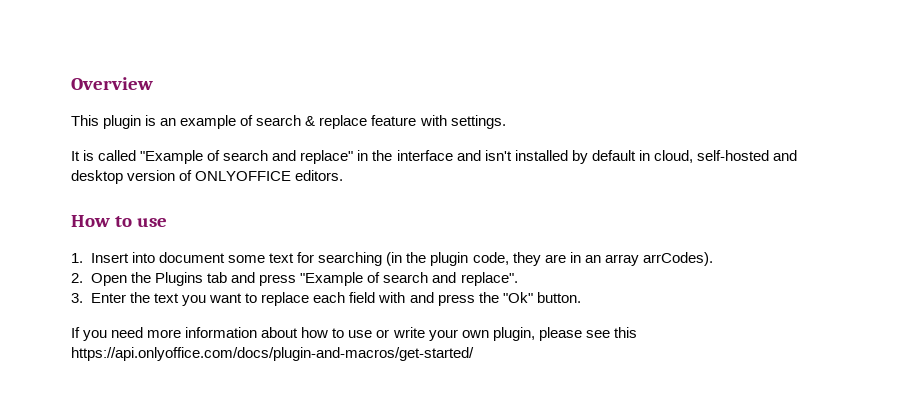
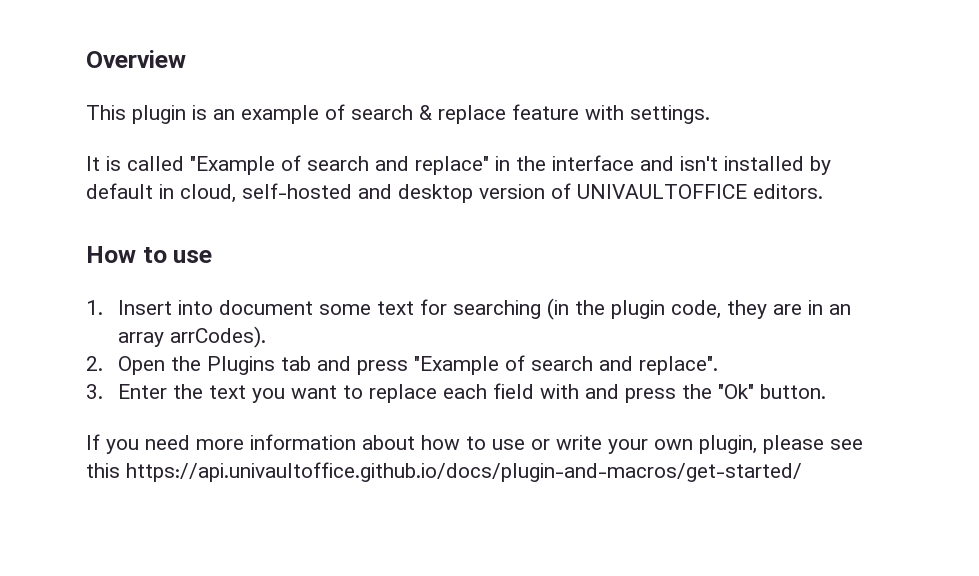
- It is called "Example of search and replace" in the interface and isn't installed by default in cloud, self-hosted and desktop version of ONLYOFFICE editors.
+ It is called "Example of search and replace" in the interface and isn't installed by default in cloud, self-hosted and desktop version of UNIVAULTOFFICE editors.
- If you need more information about how to use or write your own plugin, please see this https://api.onlyoffice.com/docs/plugin-and-macros/get-started/
+ If you need more information about how to use or write your own plugin, please see this https://api.univaultoffice.github.io/docs/plugin-and-macros/get-started/

